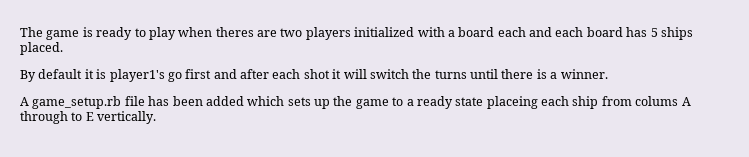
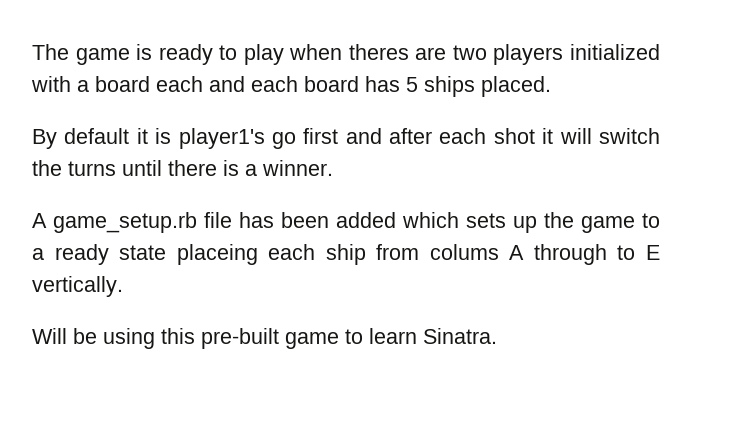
+ Will be using this pre-built game to learn Sinatra.

